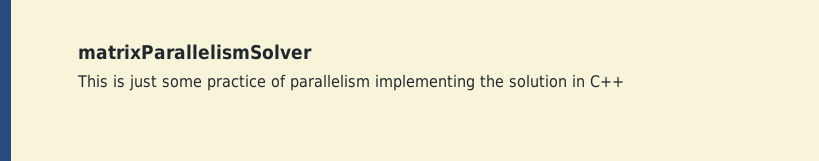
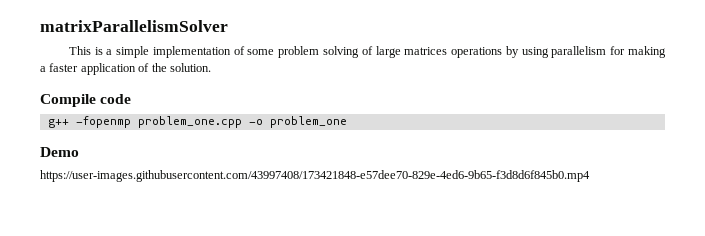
- This is just some practice of parallelism implementing the solution in C++
+ This is a simple implementation of some problem solving of large matrices operations by using parallelism for making a faster application of the solution.
+ Compile code
+ g++ -fopenmp problem_one.cpp -o problem_one
+ Demo
+ https://user-images.githubusercontent.com/43997408/173421848-e57dee70-829e-4ed6-9b65-f3d8d6f845b0.mp4

